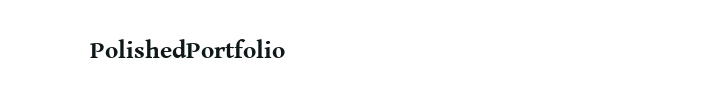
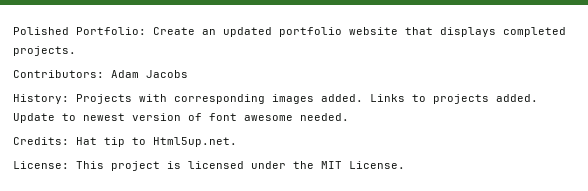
- PolishedPortfolio
+ Polished Portfolio: Create an updated portfolio website that displays completed projects.
+ Contributors: Adam Jacobs
+ History: Projects with corresponding images added. Links to projects added. Update to newest version of font awesome needed.
+ Credits: Hat tip to Html5up.net.
+ License: This project is licensed under the MIT License.

